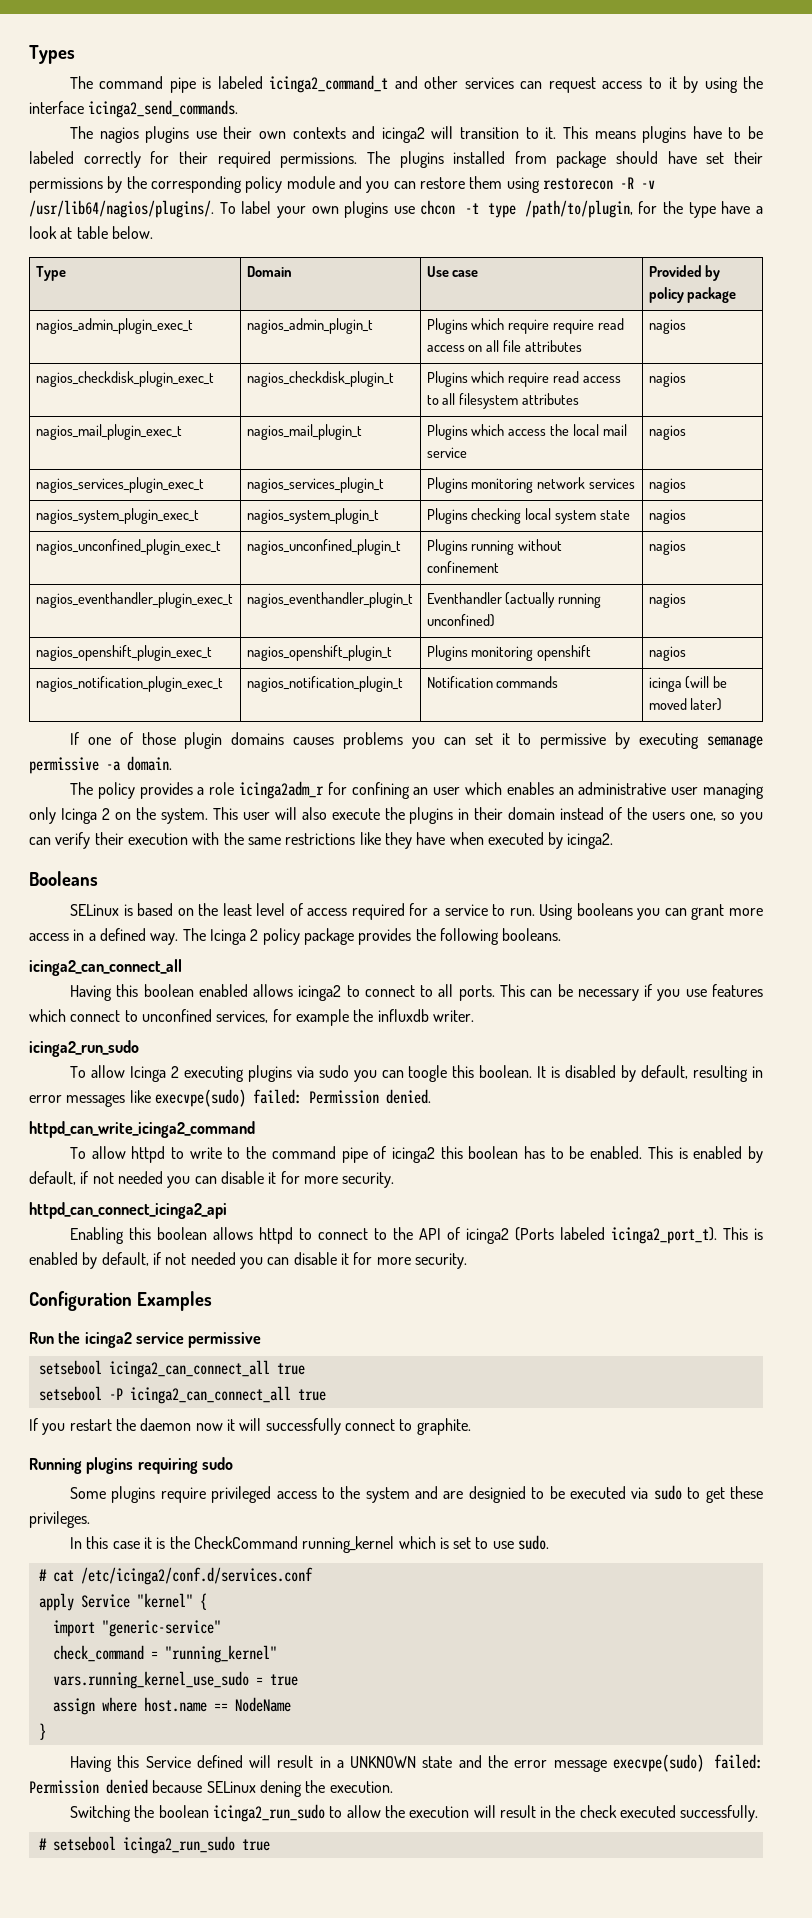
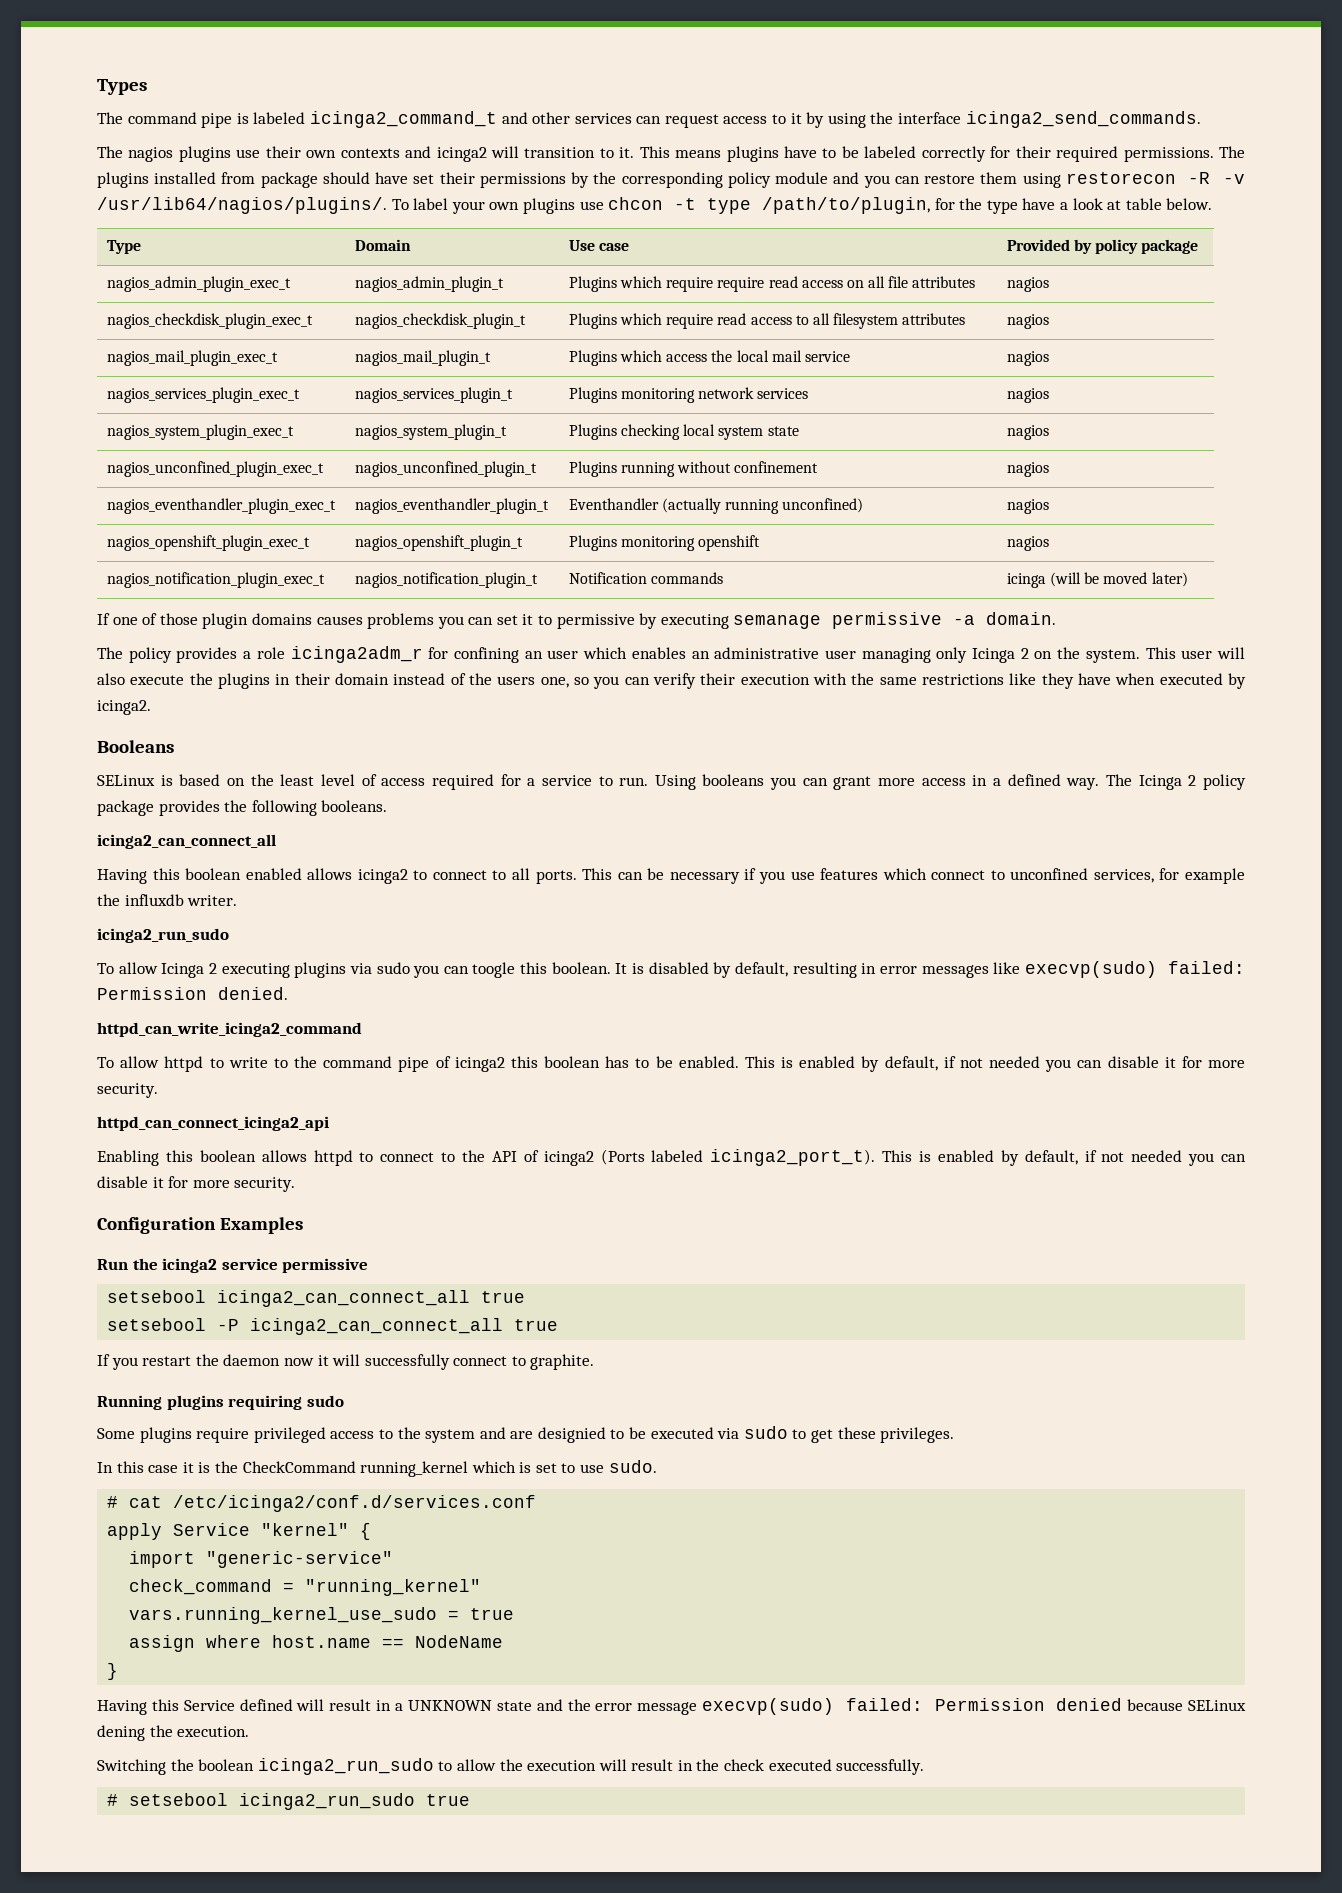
- It is disabled by default, resulting in error messages like execvpe(sudo) failed: Permission denied.
+ It is disabled by default, resulting in error messages like execvp(sudo) failed: Permission denied.
- Having this Service defined will result in a UNKNOWN state and the error message execvpe(sudo) failed: Permission denied because SELinux dening the execution.
+ Having this Service defined will result in a UNKNOWN state and the error message execvp(sudo) failed: Permission denied because SELinux dening the execution.

